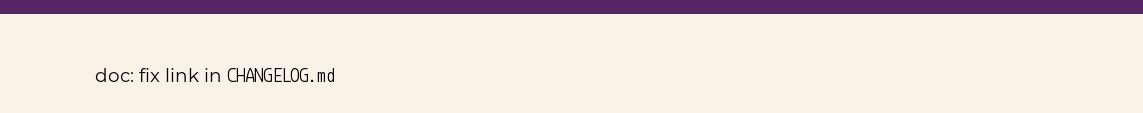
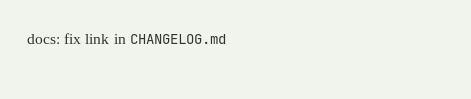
- doc: fix link in CHANGELOG.md
+ docs: fix link in CHANGELOG.md

